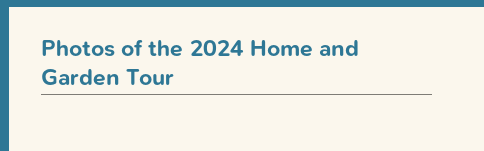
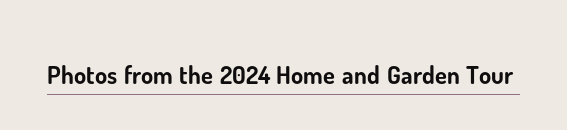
- Photos of the 2024 Home and Garden Tour
+ Photos from the 2024 Home and Garden Tour

